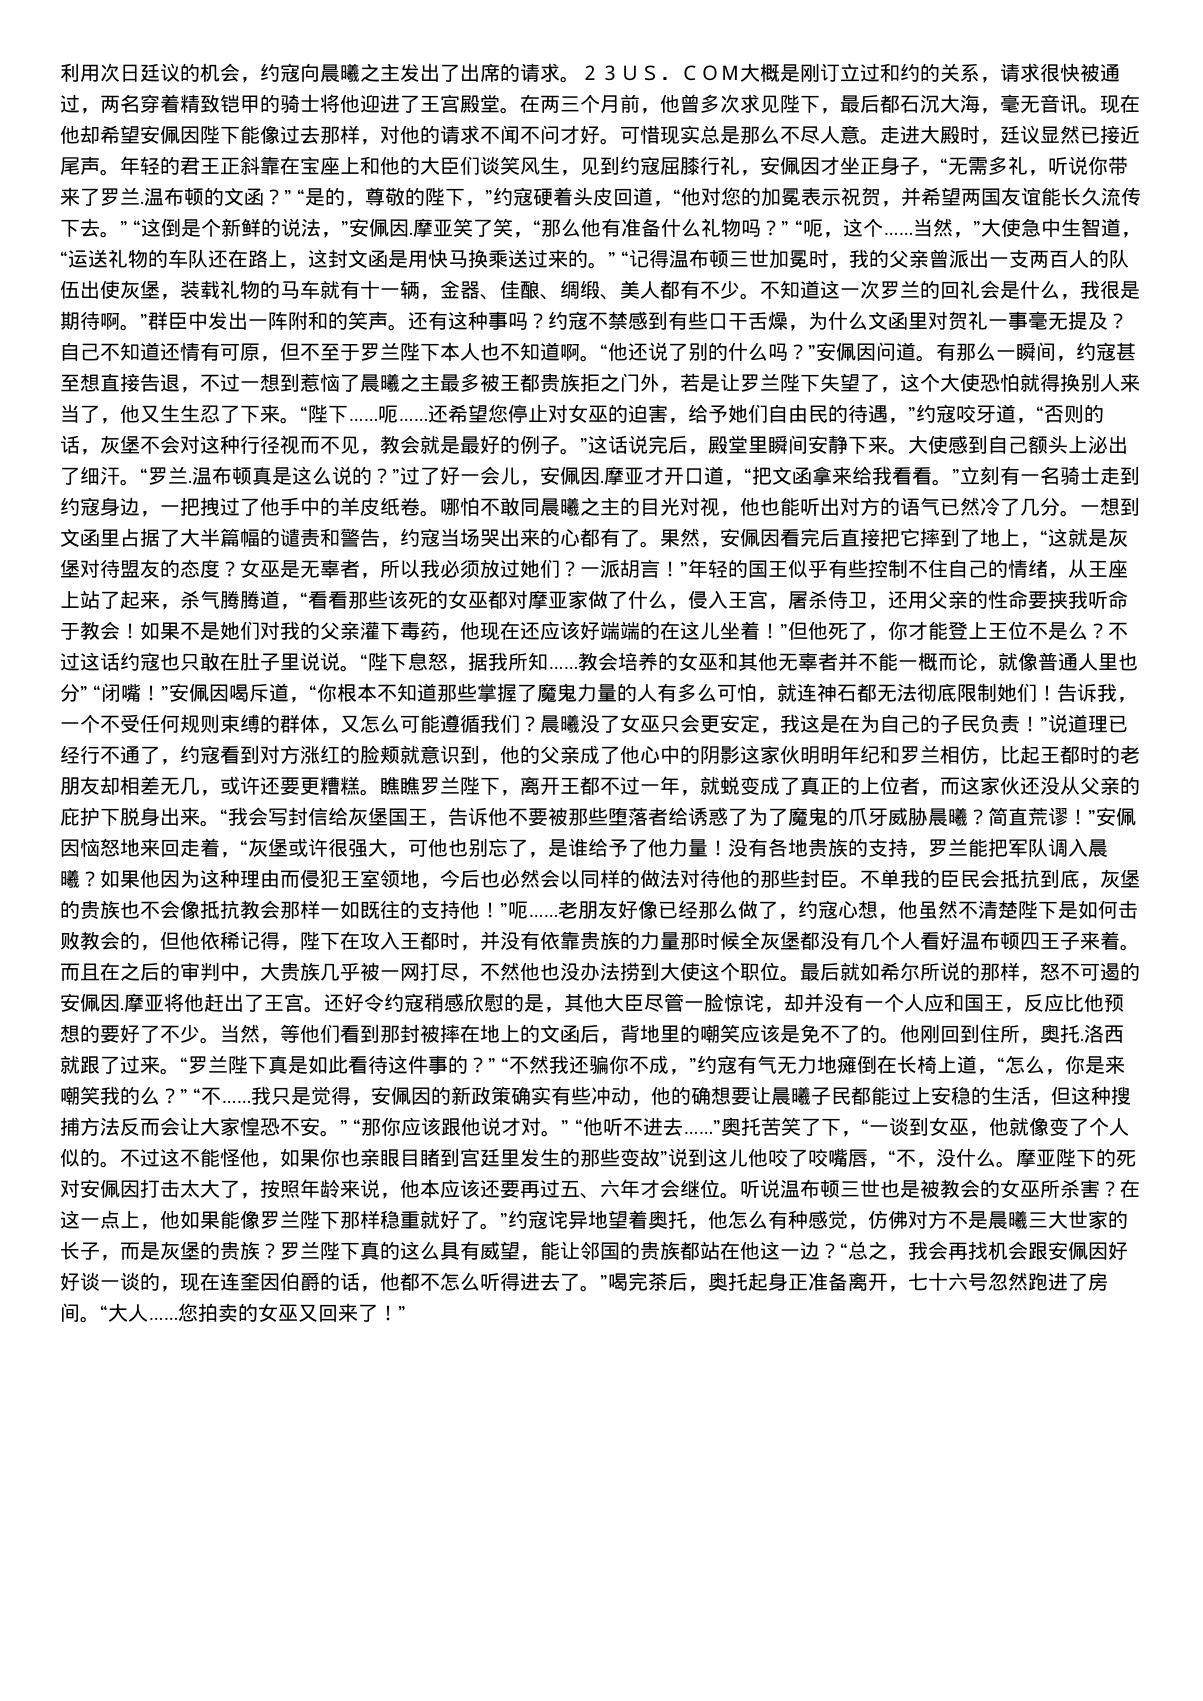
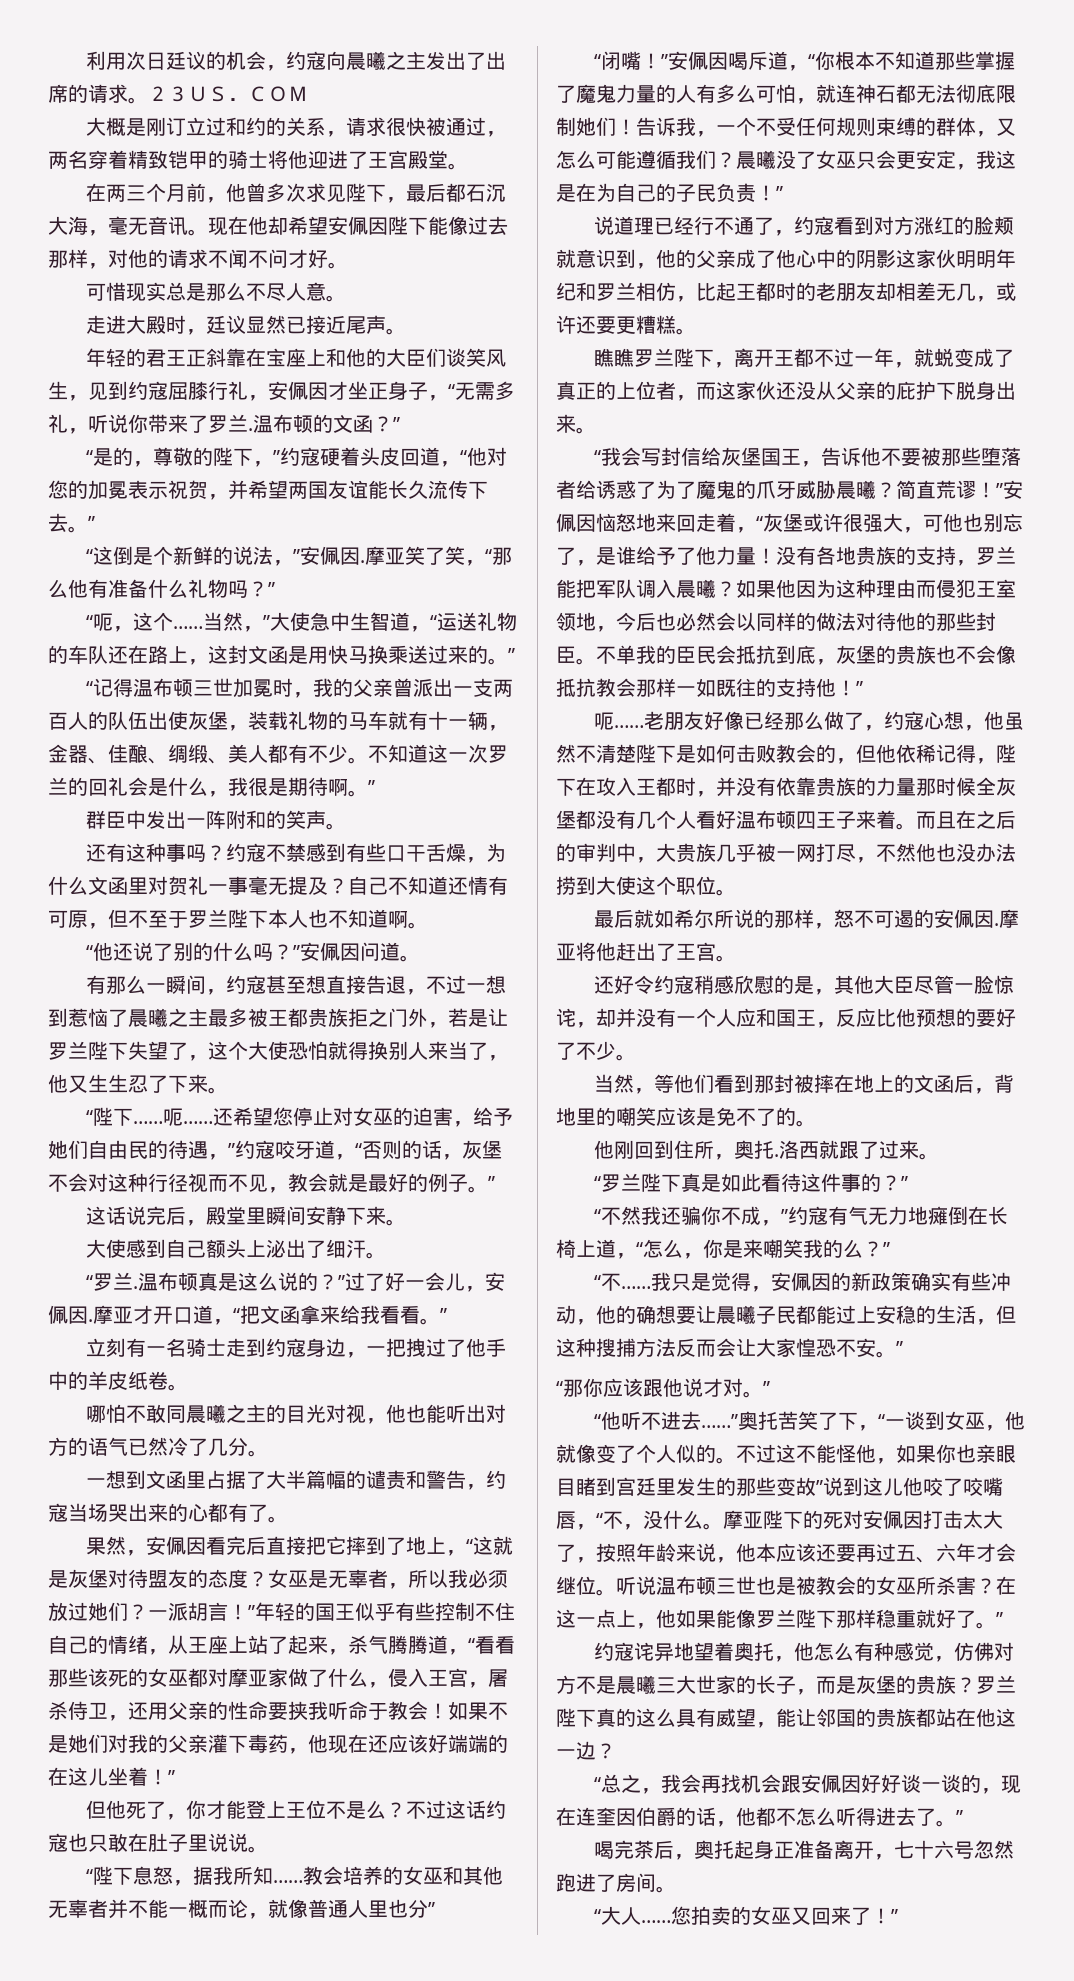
- ２３ＵＳ．ＣＯＭ大概是刚订立过和约的关系，请求很快被通过，两名穿着精致铠甲的骑士将他迎进了王宫殿堂。在两三个月前，他曾多次求见陛下，最后都石沉大海，毫无音讯。
+ ２３ＵＳ．ＣＯＭ
+ 大概是刚订立过和约的关系，请求很快被通过，两名穿着精致铠甲的骑士将他迎进了王宫殿堂。
+ 在两三个月前，他曾多次求见陛下，最后都石沉大海，毫无音讯。
- 现在他却希望安佩因陛下能像过去那样，对他的请求不闻不问才好。可惜现实总是那么不尽人意。走进大殿时，廷议显然已接近尾声。年轻的君王正斜靠在宝座上和他的大臣们谈笑风生，见到约寇屈膝行礼，安佩因才坐正身子，“无需多礼，听说你带来了罗兰.
+ 现在他却希望安佩因陛下能像过去那样，对他的请求不闻不问才好。
+ 可惜现实总是那么不尽人意。
+ 走进大殿时，廷议显然已接近尾声。
+ 年轻的君王正斜靠在宝座上和他的大臣们谈笑风生，见到约寇屈膝行礼，安佩因才坐正身子，“无需多礼，听说你带来了罗兰.
- 温布顿的文函？” “是的，尊敬的陛下，”约寇硬着头皮回道，“他对您的加冕表示祝贺，并希望两国友谊能长久流传下去。” “这倒是个新鲜的说法，”安佩因.
+ 温布顿的文函？”
+ “是的，尊敬的陛下，”约寇硬着头皮回道，“他对您的加冕表示祝贺，并希望两国友谊能长久流传下去。”
+ “这倒是个新鲜的说法，”安佩因.
- 摩亚笑了笑，“那么他有准备什么礼物吗？” “呃，这个……
+ 摩亚笑了笑，“那么他有准备什么礼物吗？”
+ “呃，这个……
- 当然，”大使急中生智道，“运送礼物的车队还在路上，这封文函是用快马换乘送过来的。” “记得温布顿三世加冕时，我的父亲曾派出一支两百人的队伍出使灰堡，装载礼物的马车就有十一辆，金器、佳酿、绸缎、美人都有不少。
+ 当然，”大使急中生智道，“运送礼物的车队还在路上，这封文函是用快马换乘送过来的。”
+ “记得温布顿三世加冕时，我的父亲曾派出一支两百人的队伍出使灰堡，装载礼物的马车就有十一辆，金器、佳酿、绸缎、美人都有不少。
- 不知道这一次罗兰的回礼会是什么，我很是期待啊。”群臣中发出一阵附和的笑声。还有这种事吗？
+ 不知道这一次罗兰的回礼会是什么，我很是期待啊。”
+ 群臣中发出一阵附和的笑声。
+ 还有这种事吗？
- 自己不知道还情有可原，但不至于罗兰陛下本人也不知道啊。“他还说了别的什么吗？”安佩因问道。有那么一瞬间，约寇甚至想直接告退，不过一想到惹恼了晨曦之主最多被王都贵族拒之门外，若是让罗兰陛下失望了，这个大使恐怕就得换别人来当了，他又生生忍了下来。“陛下……
+ 自己不知道还情有可原，但不至于罗兰陛下本人也不知道啊。
+ “他还说了别的什么吗？”安佩因问道。
+ 有那么一瞬间，约寇甚至想直接告退，不过一想到惹恼了晨曦之主最多被王都贵族拒之门外，若是让罗兰陛下失望了，这个大使恐怕就得换别人来当了，他又生生忍了下来。
+ “陛下……
- 还希望您停止对女巫的迫害，给予她们自由民的待遇，”约寇咬牙道，“否则的话，灰堡不会对这种行径视而不见，教会就是最好的例子。”这话说完后，殿堂里瞬间安静下来。大使感到自己额头上泌出了细汗。“罗兰.
+ 还希望您停止对女巫的迫害，给予她们自由民的待遇，”约寇咬牙道，“否则的话，灰堡不会对这种行径视而不见，教会就是最好的例子。”
+ 这话说完后，殿堂里瞬间安静下来。
+ 大使感到自己额头上泌出了细汗。
+ “罗兰.
- 摩亚才开口道，“把文函拿来给我看看。”立刻有一名骑士走到约寇身边，一把拽过了他手中的羊皮纸卷。哪怕不敢同晨曦之主的目光对视，他也能听出对方的语气已然冷了几分。一想到文函里占据了大半篇幅的谴责和警告，约寇当场哭出来的心都有了。果然，安佩因看完后直接把它摔到了地上，“这就是灰堡对待盟友的态度？
+ 摩亚才开口道，“把文函拿来给我看看。”
+ 立刻有一名骑士走到约寇身边，一把拽过了他手中的羊皮纸卷。
+ 哪怕不敢同晨曦之主的目光对视，他也能听出对方的语气已然冷了几分。
+ 一想到文函里占据了大半篇幅的谴责和警告，约寇当场哭出来的心都有了。
+ 果然，安佩因看完后直接把它摔到了地上，“这就是灰堡对待盟友的态度？
- 如果不是她们对我的父亲灌下毒药，他现在还应该好端端的在这儿坐着！”但他死了，你才能登上王位不是么？
+ 如果不是她们对我的父亲灌下毒药，他现在还应该好端端的在这儿坐着！”
+ 但他死了，你才能登上王位不是么？
- 不过这话约寇也只敢在肚子里说说。“陛下息怒，据我所知……
+ 不过这话约寇也只敢在肚子里说说。
+ “陛下息怒，据我所知……
- 教会培养的女巫和其他无辜者并不能一概而论，就像普通人里也分” “闭嘴！”安佩因喝斥道，“你根本不知道那些掌握了魔鬼力量的人有多么可怕，就连神石都无法彻底限制她们！
+ 教会培养的女巫和其他无辜者并不能一概而论，就像普通人里也分”
+ “闭嘴！”安佩因喝斥道，“你根本不知道那些掌握了魔鬼力量的人有多么可怕，就连神石都无法彻底限制她们！
- 晨曦没了女巫只会更安定，我这是在为自己的子民负责！”说道理已经行不通了，约寇看到对方涨红的脸颊就意识到，他的父亲成了他心中的阴影这家伙明明年纪和罗兰相仿，比起王都时的老朋友却相差无几，或许还要更糟糕。瞧瞧罗兰陛下，离开王都不过一年，就蜕变成了真正的上位者，而这家伙还没从父亲的庇护下脱身出来。“我会写封信给灰堡国王，告诉他不要被那些堕落者给诱惑了为了魔鬼的爪牙威胁晨曦？
+ 晨曦没了女巫只会更安定，我这是在为自己的子民负责！”
+ 说道理已经行不通了，约寇看到对方涨红的脸颊就意识到，他的父亲成了他心中的阴影这家伙明明年纪和罗兰相仿，比起王都时的老朋友却相差无几，或许还要更糟糕。
+ 瞧瞧罗兰陛下，离开王都不过一年，就蜕变成了真正的上位者，而这家伙还没从父亲的庇护下脱身出来。
+ “我会写封信给灰堡国王，告诉他不要被那些堕落者给诱惑了为了魔鬼的爪牙威胁晨曦？
- 不单我的臣民会抵抗到底，灰堡的贵族也不会像抵抗教会那样一如既往的支持他！”呃……
+ 不单我的臣民会抵抗到底，灰堡的贵族也不会像抵抗教会那样一如既往的支持他！”
+ 呃……
- 而且在之后的审判中，大贵族几乎被一网打尽，不然他也没办法捞到大使这个职位。最后就如希尔所说的那样，怒不可遏的安佩因.
+ 而且在之后的审判中，大贵族几乎被一网打尽，不然他也没办法捞到大使这个职位。
+ 最后就如希尔所说的那样，怒不可遏的安佩因.
- 摩亚将他赶出了王宫。还好令约寇稍感欣慰的是，其他大臣尽管一脸惊诧，却并没有一个人应和国王，反应比他预想的要好了不少。当然，等他们看到那封被摔在地上的文函后，背地里的嘲笑应该是免不了的。他刚回到住所，奥托.
+ 摩亚将他赶出了王宫。
+ 还好令约寇稍感欣慰的是，其他大臣尽管一脸惊诧，却并没有一个人应和国王，反应比他预想的要好了不少。
+ 当然，等他们看到那封被摔在地上的文函后，背地里的嘲笑应该是免不了的。
+ 他刚回到住所，奥托.
- 洛西就跟了过来。“罗兰陛下真是如此看待这件事的？” “不然我还骗你不成，”约寇有气无力地瘫倒在长椅上道，“怎么，你是来嘲笑我的么？” “不……
+ 洛西就跟了过来。
+ “罗兰陛下真是如此看待这件事的？”
+ “不然我还骗你不成，”约寇有气无力地瘫倒在长椅上道，“怎么，你是来嘲笑我的么？”
+ “不……
- 我只是觉得，安佩因的新政策确实有些冲动，他的确想要让晨曦子民都能过上安稳的生活，但这种搜捕方法反而会让大家惶恐不安。” “那你应该跟他说才对。” “他听不进去……”
+ 我只是觉得，安佩因的新政策确实有些冲动，他的确想要让晨曦子民都能过上安稳的生活，但这种搜捕方法反而会让大家惶恐不安。”
+ “那你应该跟他说才对。”
+ “他听不进去……”
- 在这一点上，他如果能像罗兰陛下那样稳重就好了。”约寇诧异地望着奥托，他怎么有种感觉，仿佛对方不是晨曦三大世家的长子，而是灰堡的贵族？
+ 在这一点上，他如果能像罗兰陛下那样稳重就好了。”
+ 约寇诧异地望着奥托，他怎么有种感觉，仿佛对方不是晨曦三大世家的长子，而是灰堡的贵族？
- 罗兰陛下真的这么具有威望，能让邻国的贵族都站在他这一边？“总之，我会再找机会跟安佩因好好谈一谈的，现在连奎因伯爵的话，他都不怎么听得进去了。”喝完茶后，奥托起身正准备离开，七十六号忽然跑进了房间。“大人……
+ 罗兰陛下真的这么具有威望，能让邻国的贵族都站在他这一边？
+ “总之，我会再找机会跟安佩因好好谈一谈的，现在连奎因伯爵的话，他都不怎么听得进去了。”
+ 喝完茶后，奥托起身正准备离开，七十六号忽然跑进了房间。
+ “大人……

